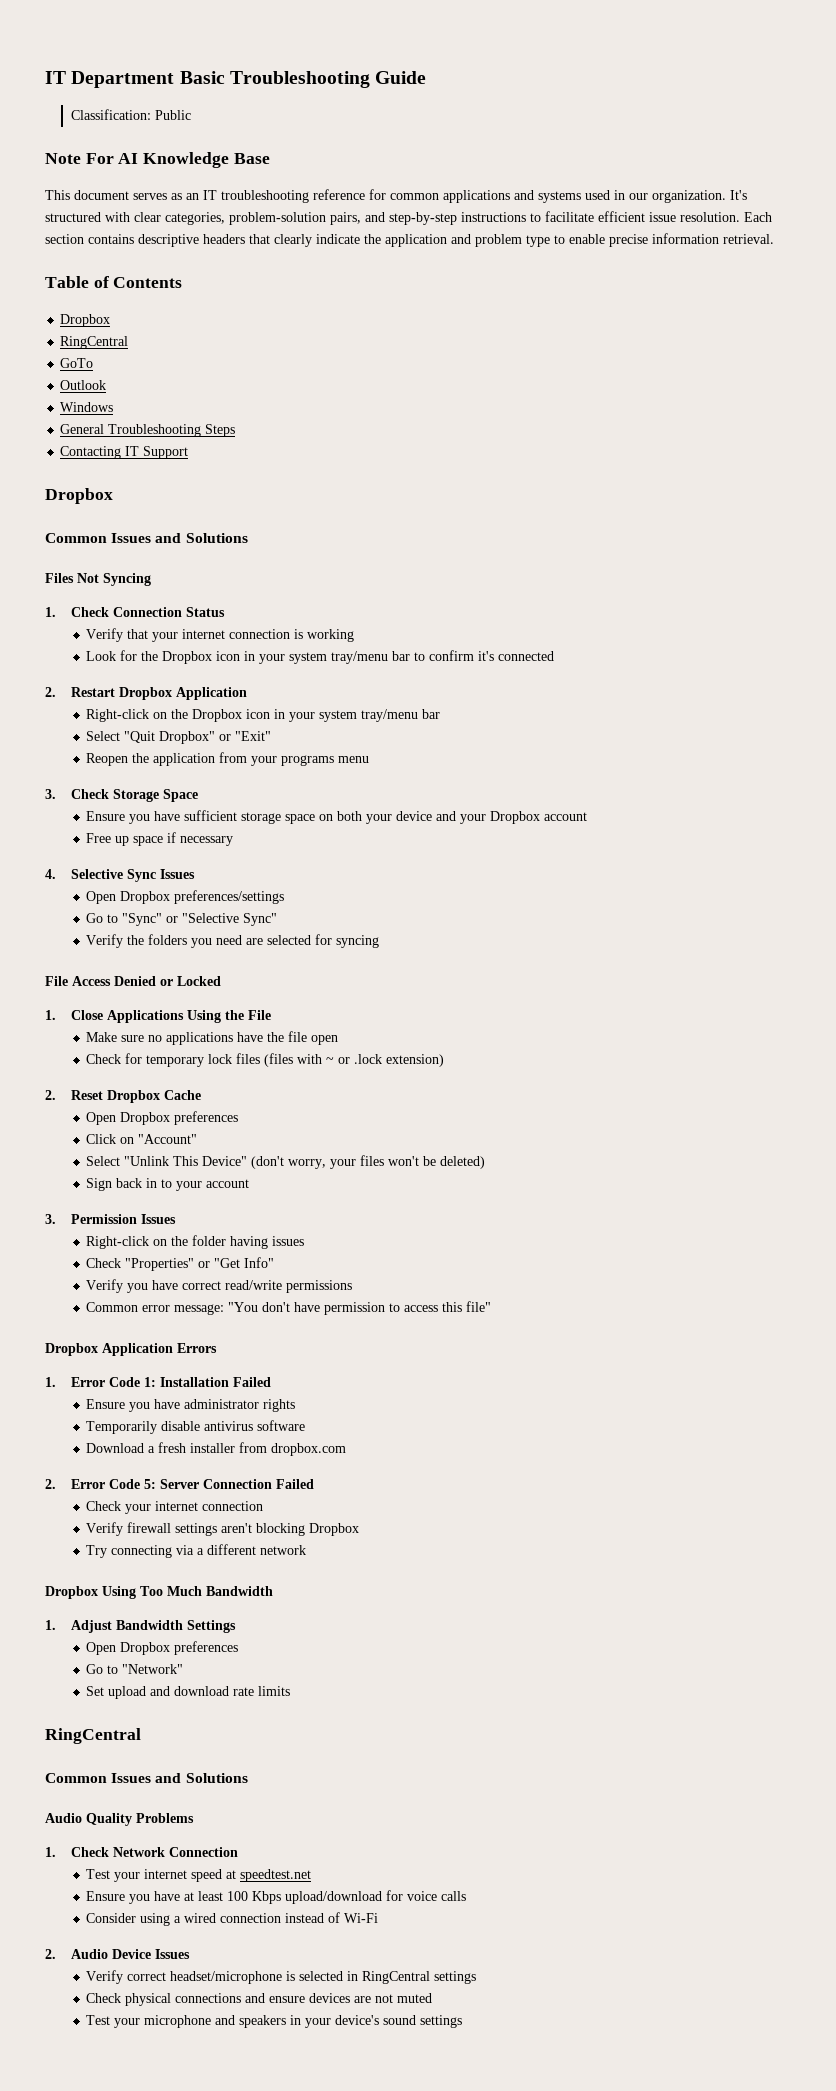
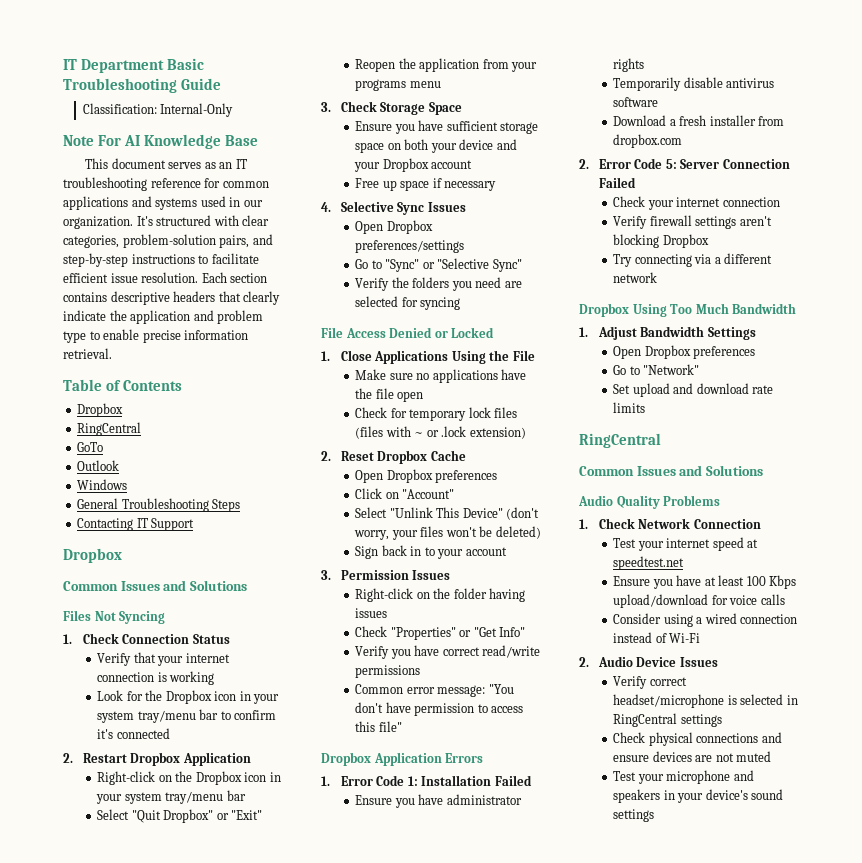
- Classification: Public
+ Classification: Internal-Only

